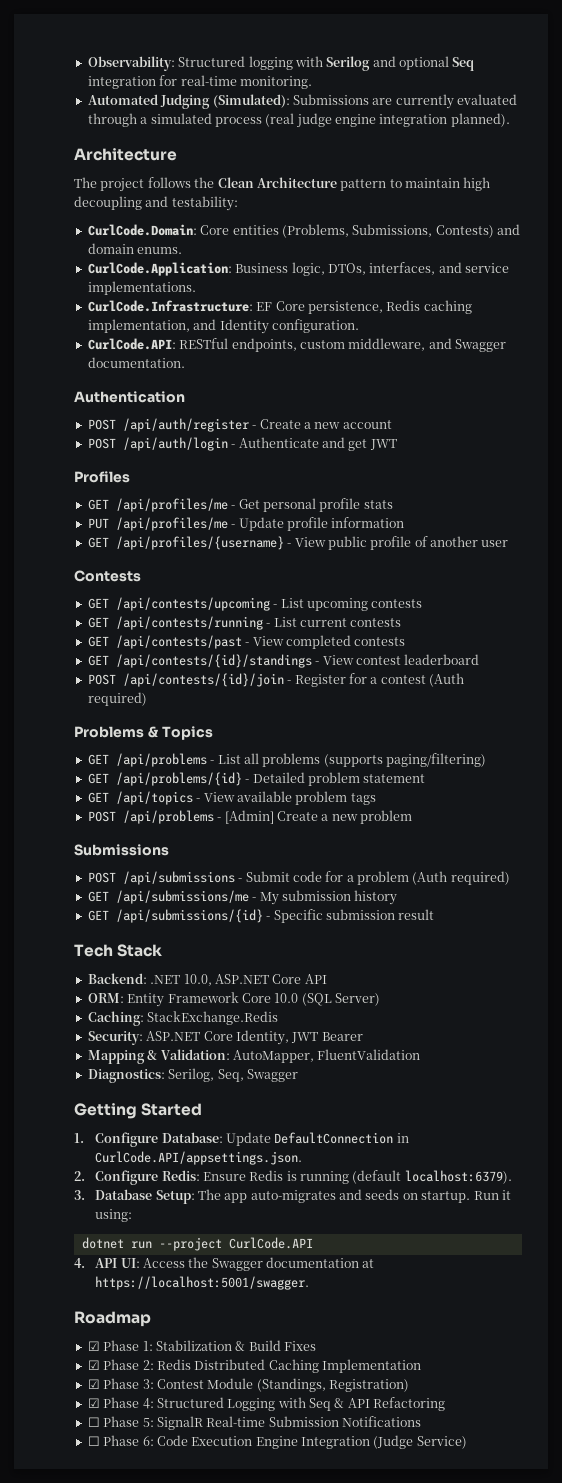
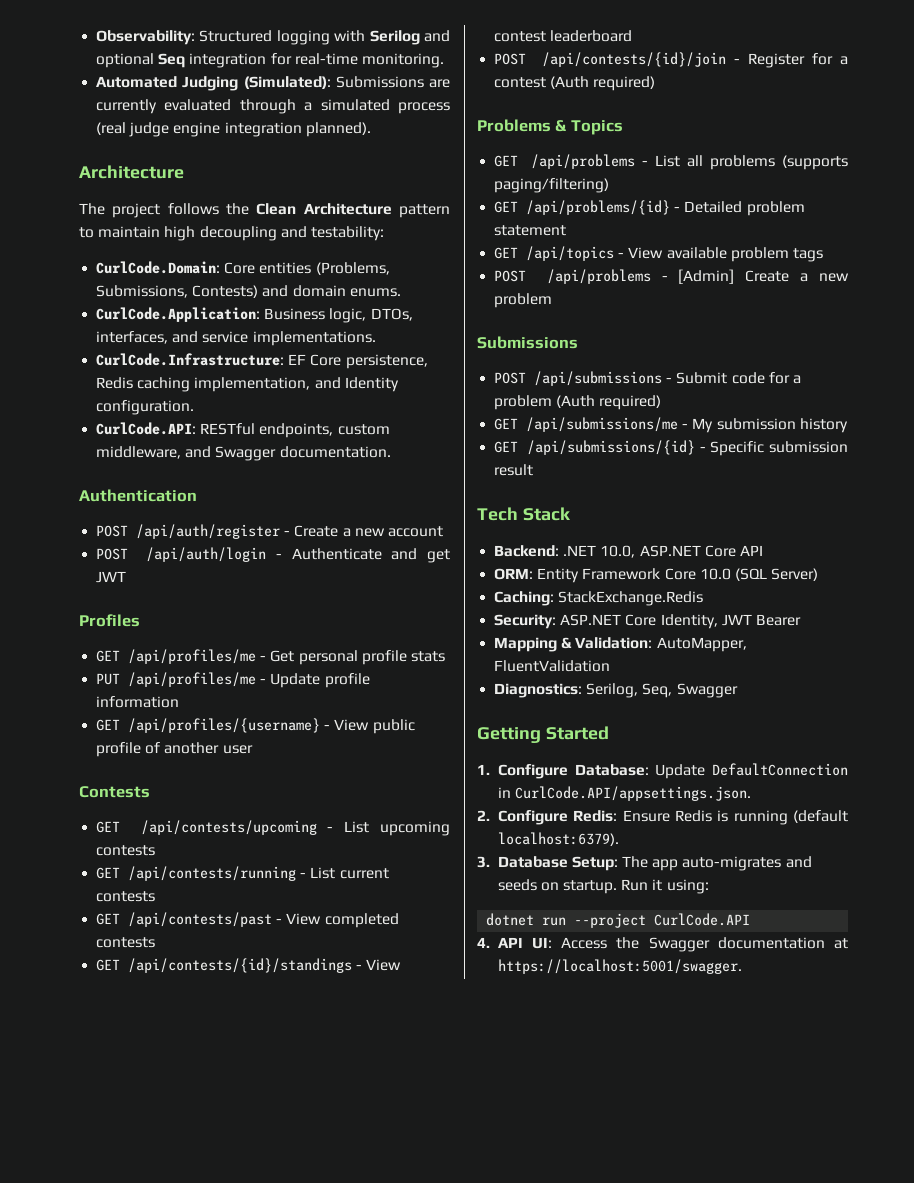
- Roadmap
- ☑ Phase 1: Stabilization & Build Fixes
- ☑ Phase 2: Redis Distributed Caching Implementation
- ☑ Phase 3: Contest Module (Standings, Registration)
- ☑ Phase 4: Structured Logging with Seq & API Refactoring
- ☐ Phase 5: SignalR Real-time Submission Notifications
- ☐ Phase 6: Code Execution Engine Integration (Judge Service)

